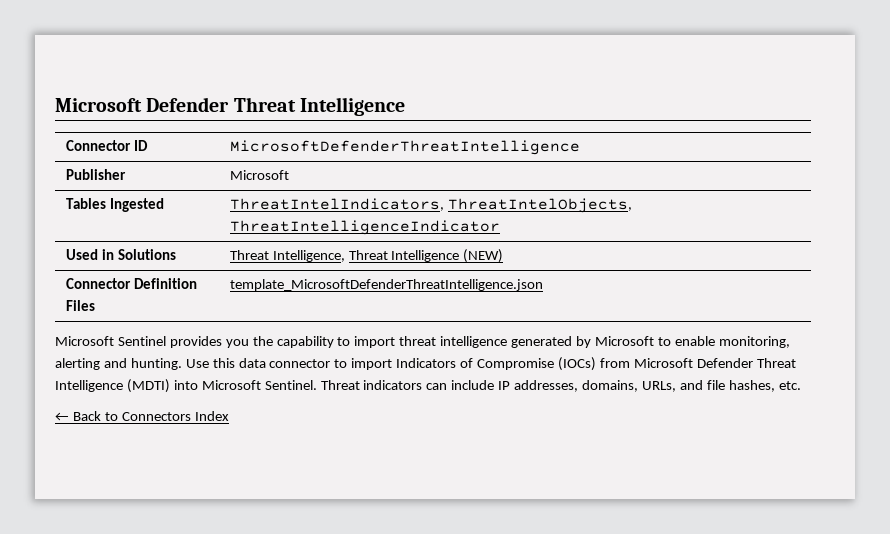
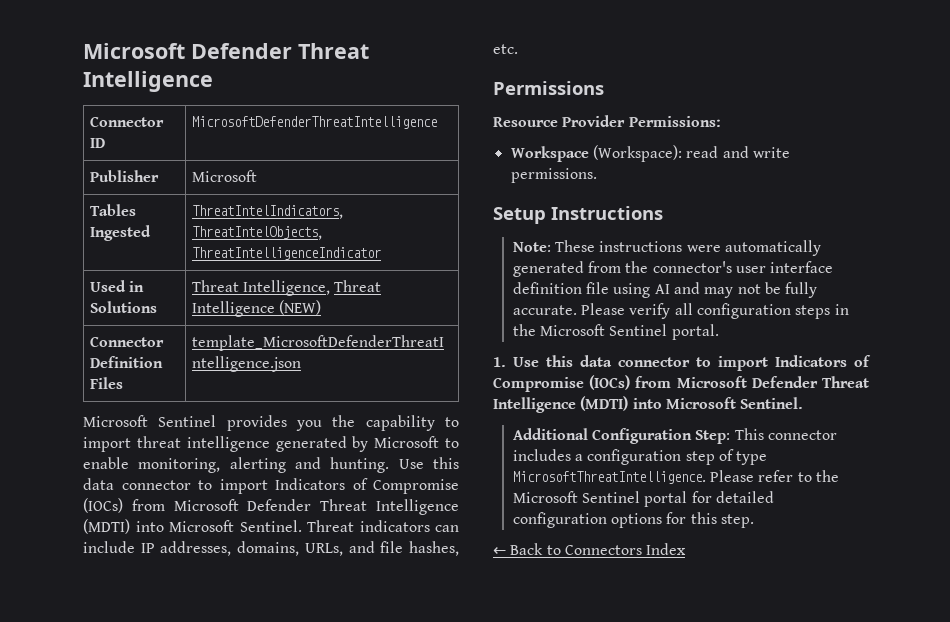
+ Permissions
+ Resource Provider Permissions:
+ Workspace (Workspace): read and write permissions.
+ Setup Instructions
+ Note: These instructions were automatically generated from the connector's user interface definition file using AI and may not be fully accurate. Please verify all configuration steps in the Microsoft Sentinel portal.
+ 1. Use this data connector to import Indicators of Compromise (IOCs) from Microsoft Defender Threat Intelligence (MDTI) into Microsoft Sentinel.
+ Additional Configuration Step: This connector includes a configuration step of type MicrosoftThreatIntelligence. Please refer to the Microsoft Sentinel portal for detailed configuration options for this step.

